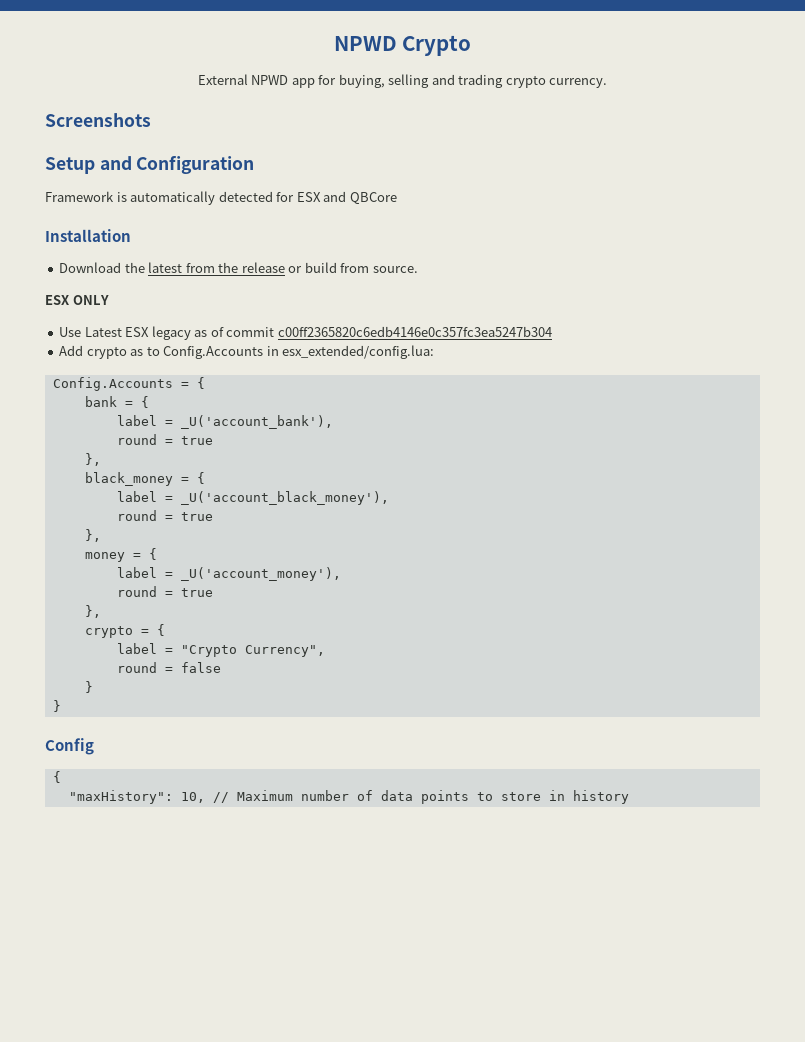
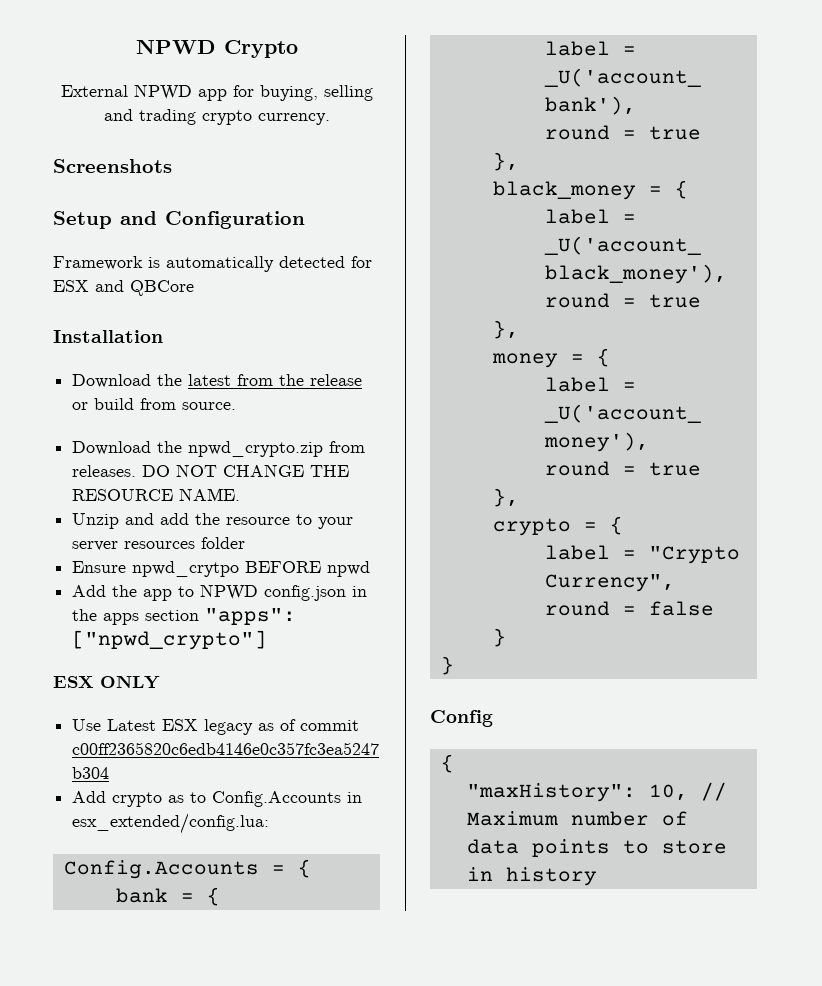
+ Download the npwd_crypto.zip from releases. DO NOT CHANGE THE RESOURCE NAME.
+ Unzip and add the resource to your server resources folder
+ Ensure npwd_crytpo BEFORE npwd
+ Add the app to NPWD config.json in the apps section "apps": ["npwd_crypto"]

